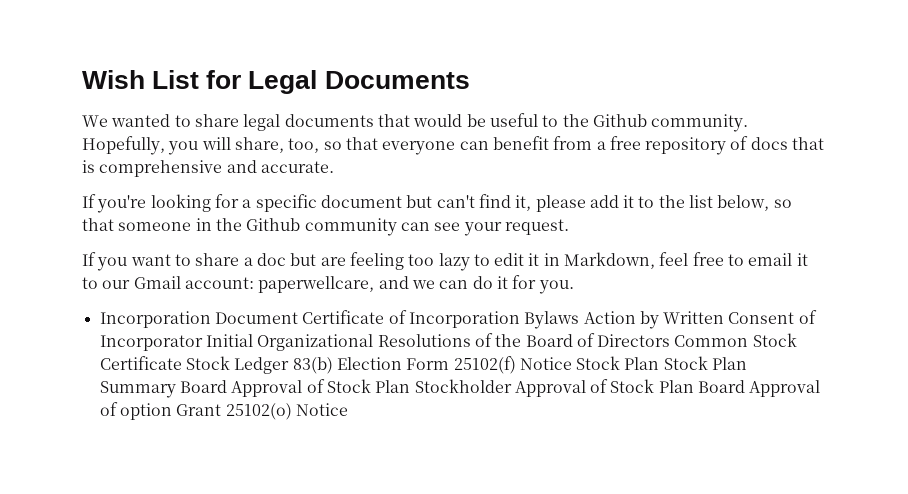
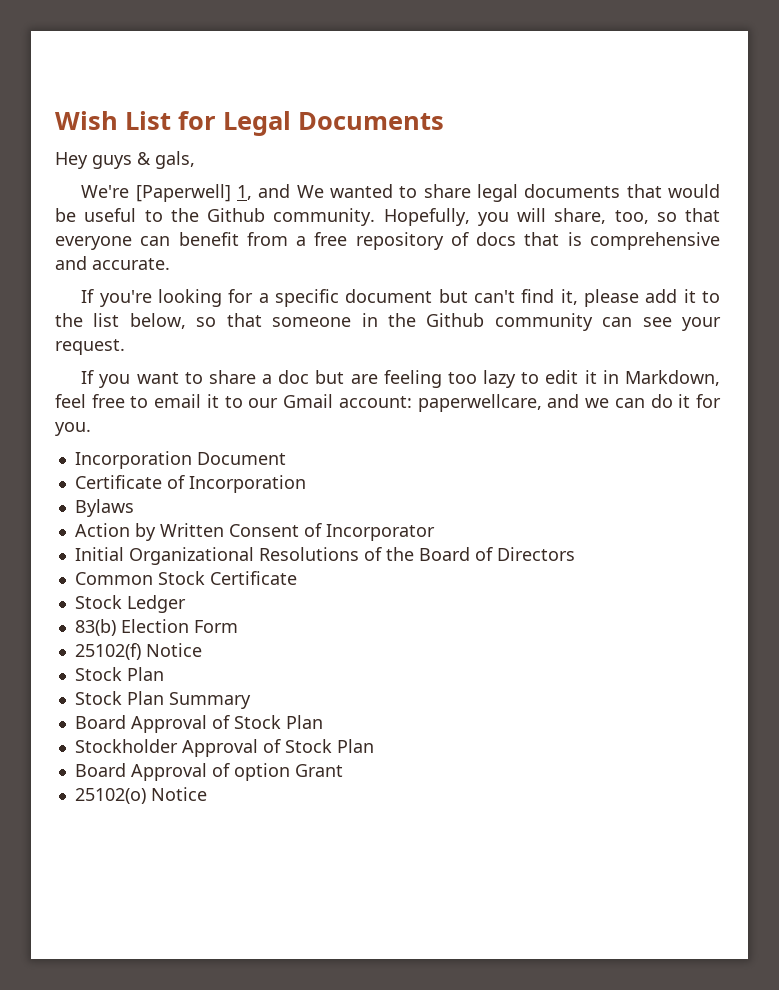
- We wanted to share legal documents that would be useful to the Github community.
+ Hey guys & gals,
+ We're [Paperwell] 1, and We wanted to share legal documents that would be useful to the Github community.
- Incorporation Document Certificate of Incorporation Bylaws Action by Written Consent of Incorporator Initial Organizational Resolutions of the Board of Directors Common Stock Certificate Stock Ledger 83(b) Election Form 25102(f) Notice Stock Plan Stock Plan Summary Board Approval of Stock Plan Stockholder Approval of Stock Plan Board Approval of option Grant 25102(o) Notice
+ Incorporation Document
+ Certificate of Incorporation
+ Bylaws
+ Action by Written Consent of Incorporator
+ Initial Organizational Resolutions of the Board of Directors
+ Common Stock Certificate
+ Stock Ledger
+ 83(b) Election Form
+ 25102(f) Notice
+ Stock Plan
+ Stock Plan Summary
+ Board Approval of Stock Plan
+ Stockholder Approval of Stock Plan
+ Board Approval of option Grant
+ 25102(o) Notice

